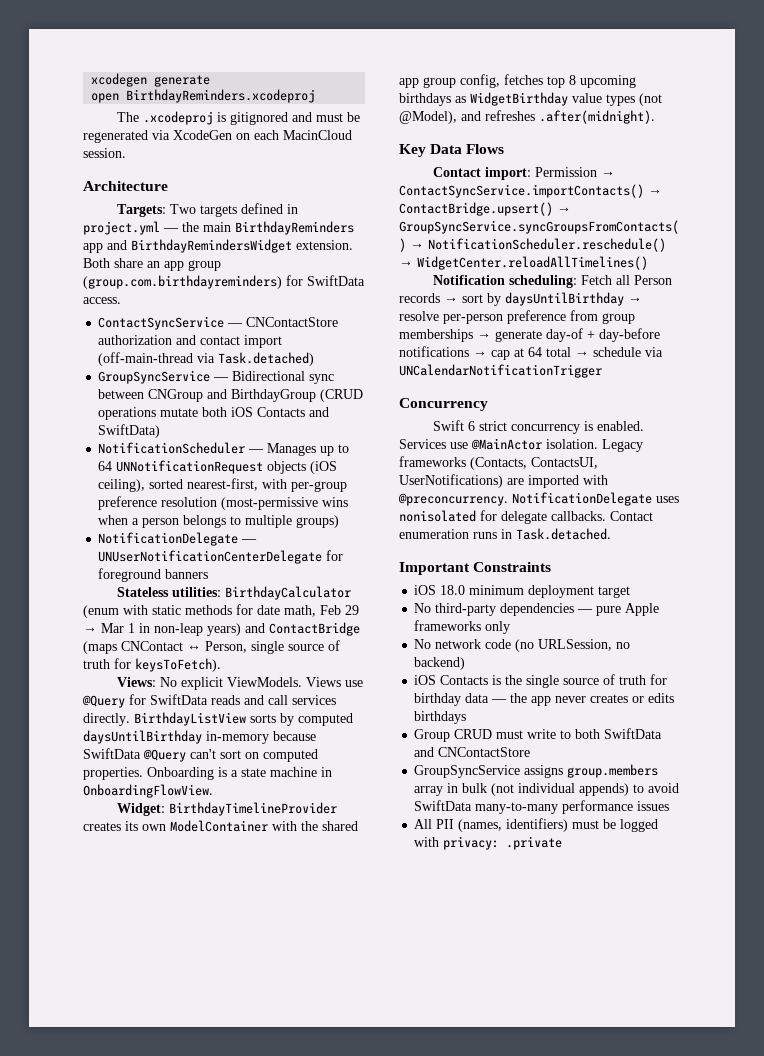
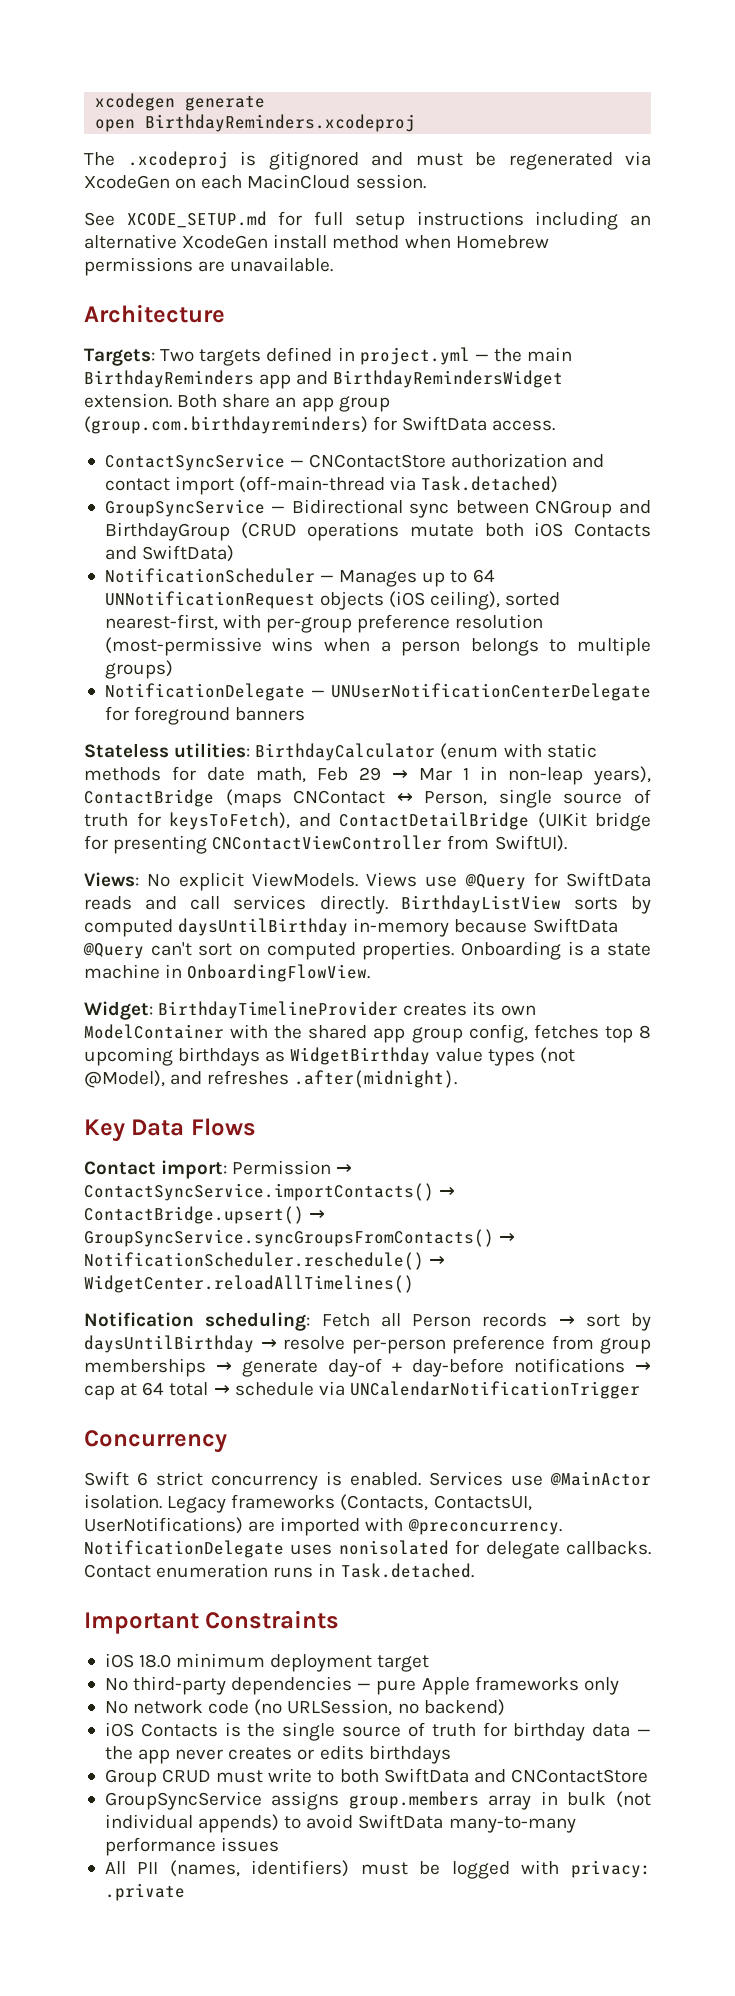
+ See XCODE_SETUP.md for full setup instructions including an alternative XcodeGen install method when Homebrew permissions are unavailable.
- Stateless utilities: BirthdayCalculator (enum with static methods for date math, Feb 29 → Mar 1 in non-leap years) and ContactBridge (maps CNContact ↔ Person, single source of truth for keysToFetch).
+ Stateless utilities: BirthdayCalculator (enum with static methods for date math, Feb 29 → Mar 1 in non-leap years), ContactBridge (maps CNContact ↔ Person, single source of truth for keysToFetch), and ContactDetailBridge (UIKit bridge for presenting CNContactViewController from SwiftUI).

